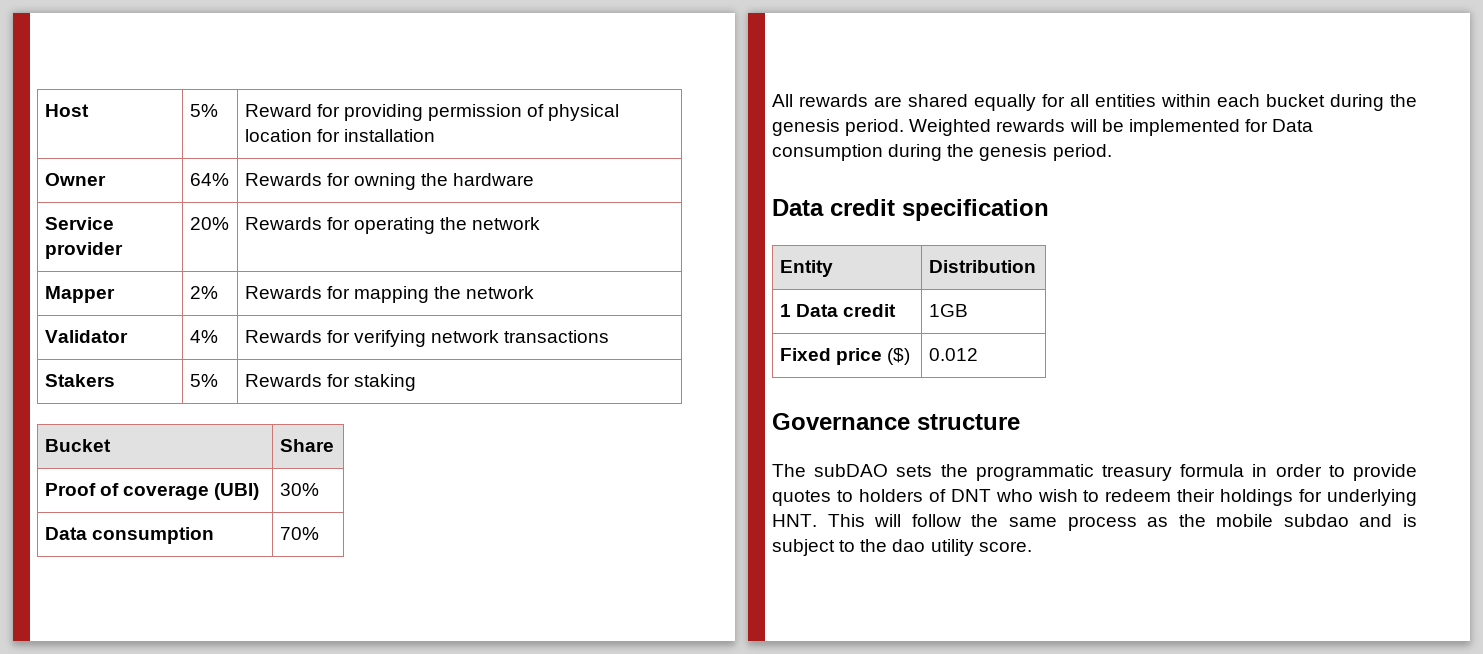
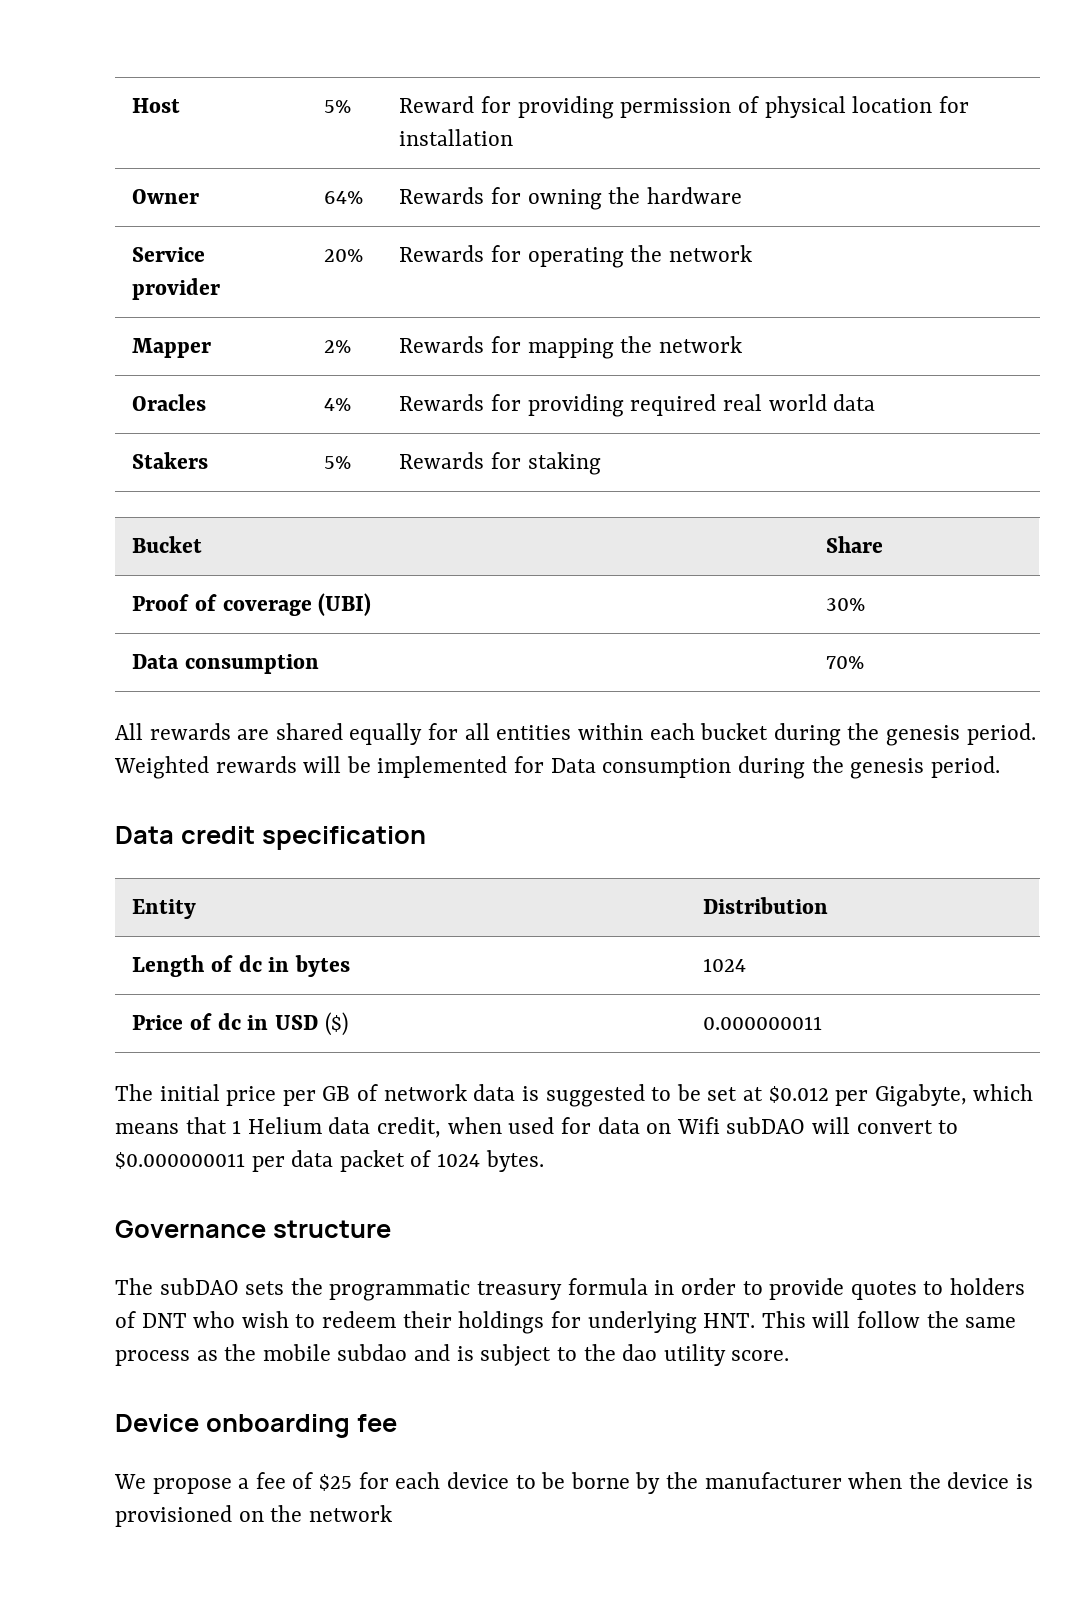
- Validator | 4% | Rewards for verifying network transactions
+ Oracles | 4% | Rewards for providing required real world data
- 1 Data credit | 1GB
- Fixed price ($) | 0.012
+ Length of dc in bytes | 1024
+ Price of dc in USD ($) | 0.000000011
+ The initial price per GB of network data is suggested to be set at $0.012 per Gigabyte, which means that 1 Helium data credit, when used for data on Wifi subDAO will convert to $0.000000011 per data packet of 1024 bytes.
+ Device onboarding fee
+ We propose a fee of $25 for each device to be borne by the manufacturer when the device is provisioned on the network

